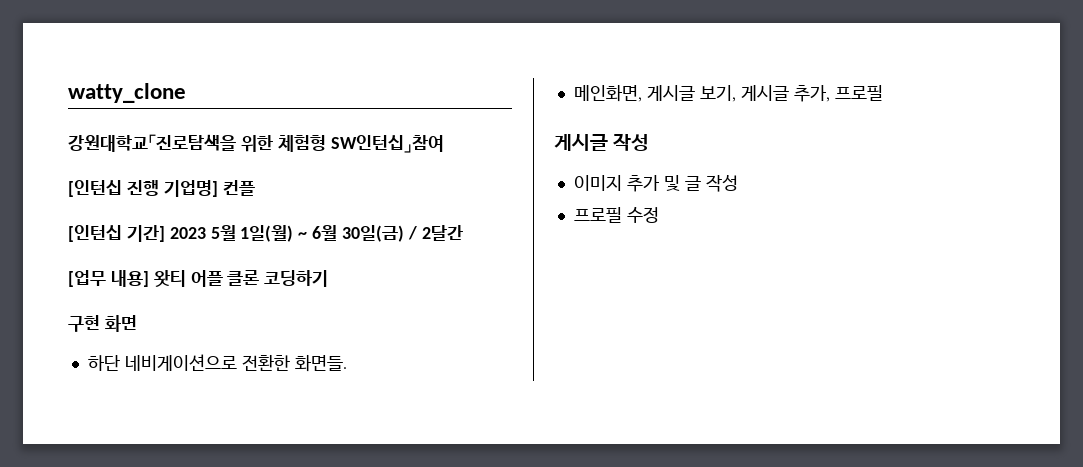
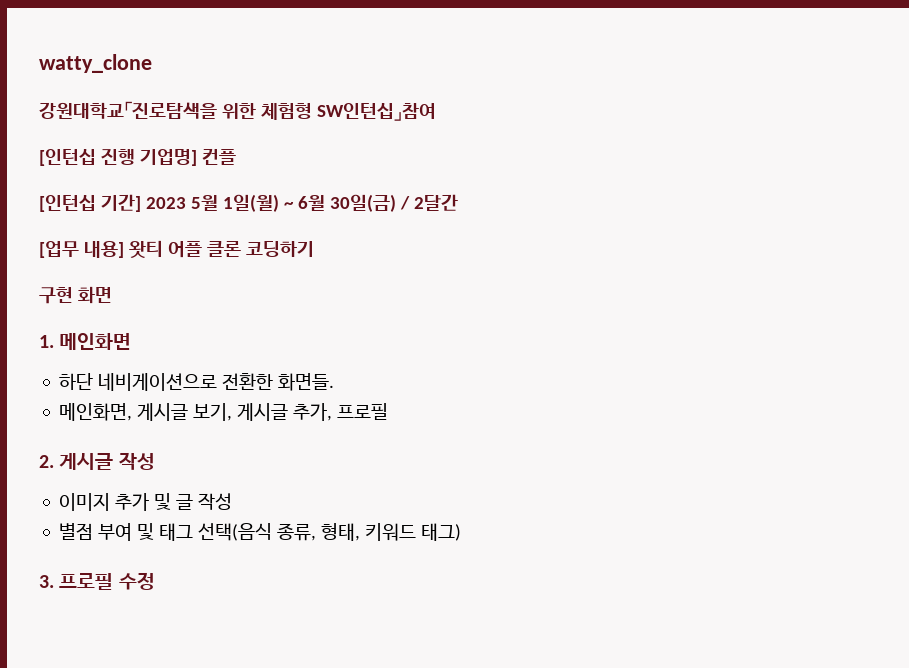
+ 1. 메인화면
- 게시글 작성
+ 2. 게시글 작성
- 프로필 수정
+ 별점 부여 및 태그 선택(음식 종류, 형태, 키워드 태그)
+ 3. 프로필 수정

